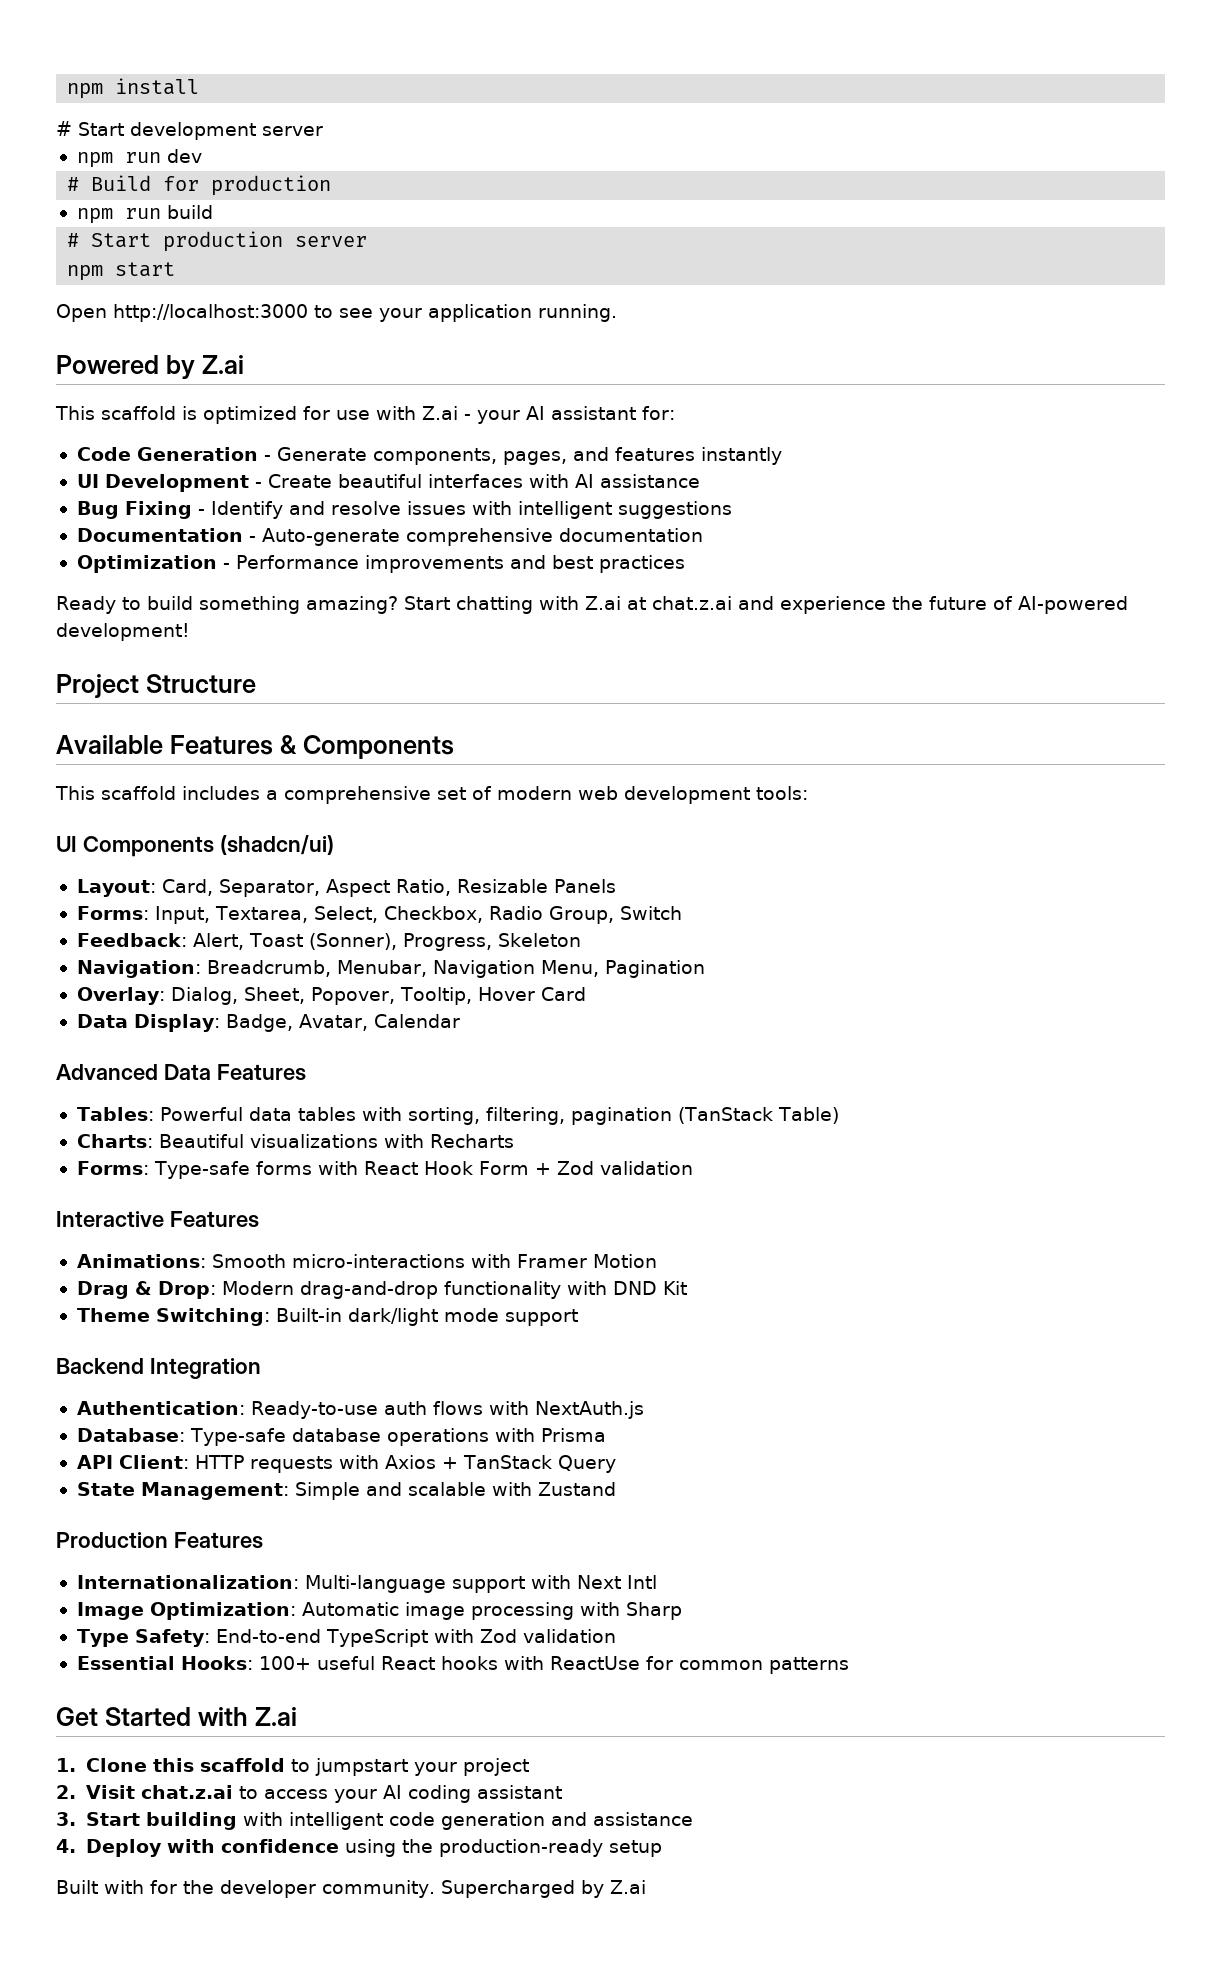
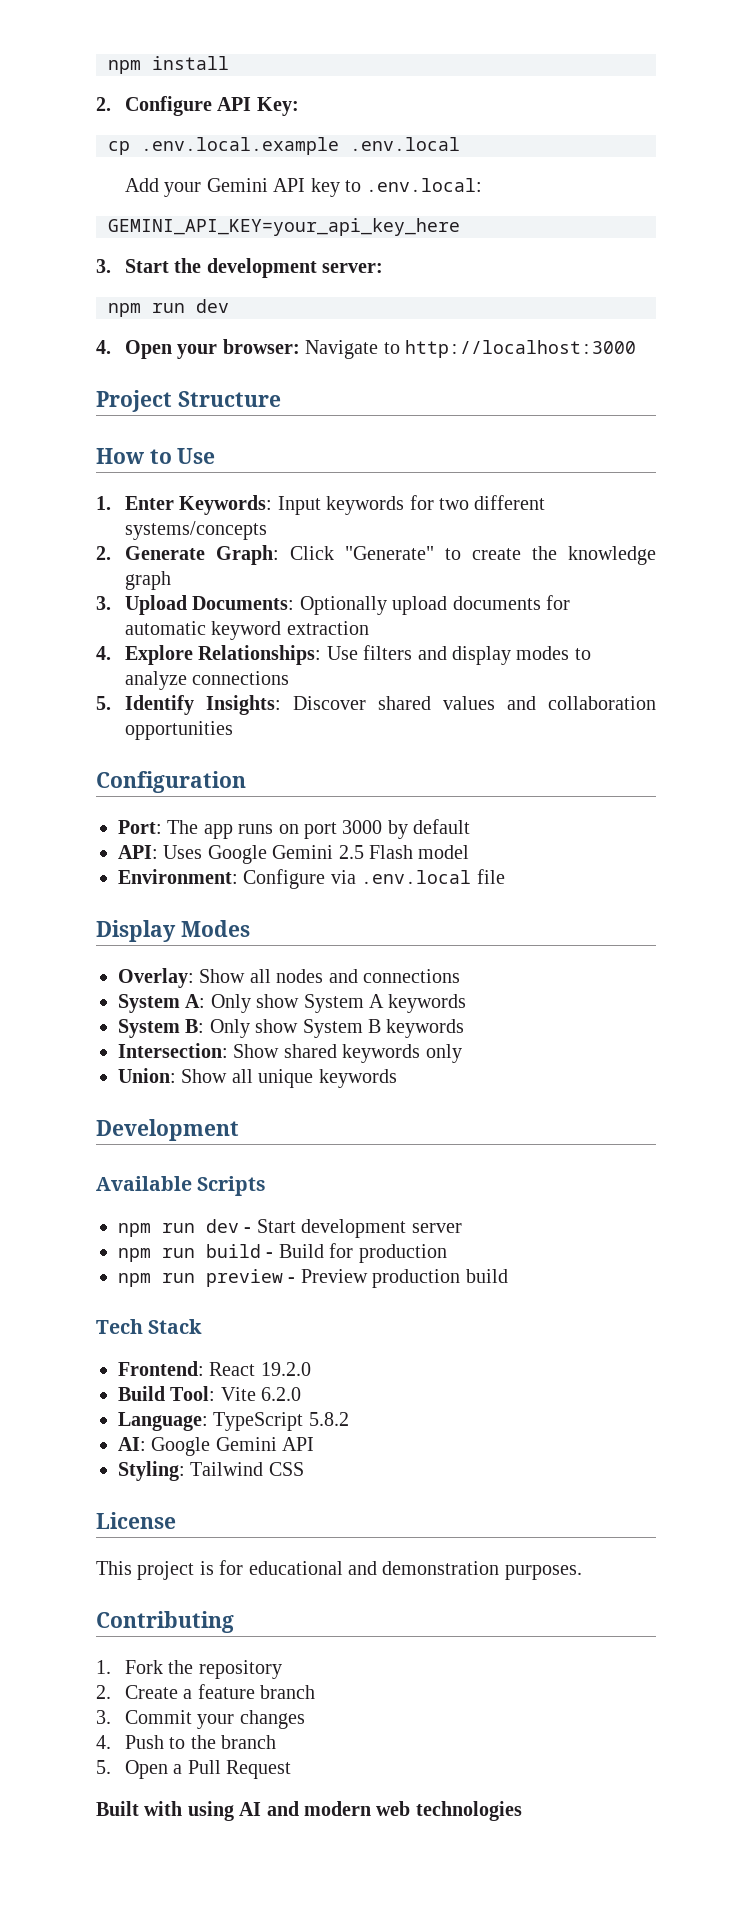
- # Start development server
+ 2. Configure API Key:
+ cp .env.local.example .env.local
+ Add your Gemini API key to .env.local:
+ GEMINI_API_KEY=your_api_key_here
+ 3. Start the development server:
+ npm run dev
+ 4. Open your browser: Navigate to http://localhost:3000
+ Project Structure
+ How to Use
+ 1. Enter Keywords: Input keywords for two different systems/concepts
+ 2. Generate Graph: Click "Generate" to create the knowledge graph
+ 3. Upload Documents: Optionally upload documents for automatic keyword extraction
+ 4. Explore Relationships: Use filters and display modes to analyze connections
+ 5. Identify Insights: Discover shared values and collaboration opportunities
+ Configuration
+ Port: The app runs on port 3000 by default
+ API: Uses Google Gemini 2.5 Flash model
+ Environment: Configure via .env.local file
+ Display Modes
+ Overlay: Show all nodes and connections
+ System A: Only show System A keywords
+ System B: Only show System B keywords
+ Intersection: Show shared keywords only
+ Union: Show all unique keywords
+ Development
+ Available Scripts
+ npm run dev - Start development server
- npm run dev
- # Build for production
+ npm run build - Build for production
- npm run build
- # Start production server
- npm start
- Open http://localhost:3000 to see your application running.
- Powered by Z.ai
- This scaffold is optimized for use with Z.ai - your AI assistant for:
- Code Generation - Generate components, pages, and features instantly
- UI Development - Create beautiful interfaces with AI assistance
- Bug Fixing - Identify and resolve issues with intelligent suggestions
- Documentation - Auto-generate comprehensive documentation
- Optimization - Performance improvements and best practices
- Ready to build something amazing? Start chatting with Z.ai at chat.z.ai and experience the future of AI-powered development!
- Project Structure
- Available Features & Components
- This scaffold includes a comprehensive set of modern web development tools:
- UI Components (shadcn/ui)
- Layout: Card, Separator, Aspect Ratio, Resizable Panels
- Forms: Input, Textarea, Select, Checkbox, Radio Group, Switch
- Feedback: Alert, Toast (Sonner), Progress, Skeleton
- Navigation: Breadcrumb, Menubar, Navigation Menu, Pagination
- Overlay: Dialog, Sheet, Popover, Tooltip, Hover Card
- Data Display: Badge, Avatar, Calendar
- Advanced Data Features
- Tables: Powerful data tables with sorting, filtering, pagination (TanStack Table)
- Charts: Beautiful visualizations with Recharts
- Forms: Type-safe forms with React Hook Form + Zod validation
- Interactive Features
- Animations: Smooth micro-interactions with Framer Motion
- Drag & Drop: Modern drag-and-drop functionality with DND Kit
- Theme Switching: Built-in dark/light mode support
- Backend Integration
- Authentication: Ready-to-use auth flows with NextAuth.js
- Database: Type-safe database operations with Prisma
- API Client: HTTP requests with Axios + TanStack Query
- State Management: Simple and scalable with Zustand
- Production Features
- Internationalization: Multi-language support with Next Intl
- Image Optimization: Automatic image processing with Sharp
- Type Safety: End-to-end TypeScript with Zod validation
- Essential Hooks: 100+ useful React hooks with ReactUse for common patterns
- Get Started with Z.ai
- 1. Clone this scaffold to jumpstart your project
- 2. Visit chat.z.ai to access your AI coding assistant
- 3. Start building with intelligent code generation and assistance
- 4. Deploy with confidence using the production-ready setup
- Built with for the developer community. Supercharged by Z.ai
+ npm run preview - Preview production build
+ Tech Stack
+ Frontend: React 19.2.0
+ Build Tool: Vite 6.2.0
+ Language: TypeScript 5.8.2
+ AI: Google Gemini API
+ Styling: Tailwind CSS
+ License
+ This project is for educational and demonstration purposes.
+ Contributing
+ 1. Fork the repository
+ 2. Create a feature branch
+ 3. Commit your changes
+ 4. Push to the branch
+ 5. Open a Pull Request
+ Built with using AI and modern web technologies

